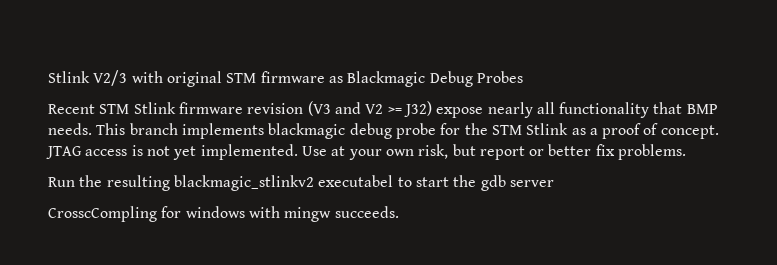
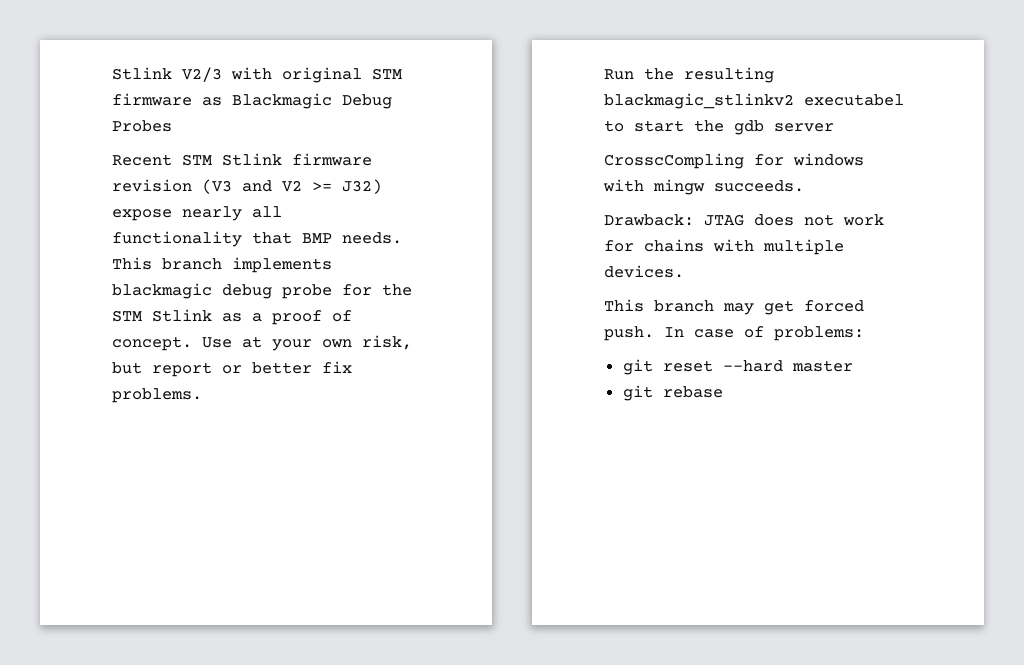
- JTAG access is not yet implemented.
+ Drawback: JTAG does not work for chains with multiple devices.
+ This branch may get forced push. In case of problems:
+ git reset --hard master
+ git rebase

